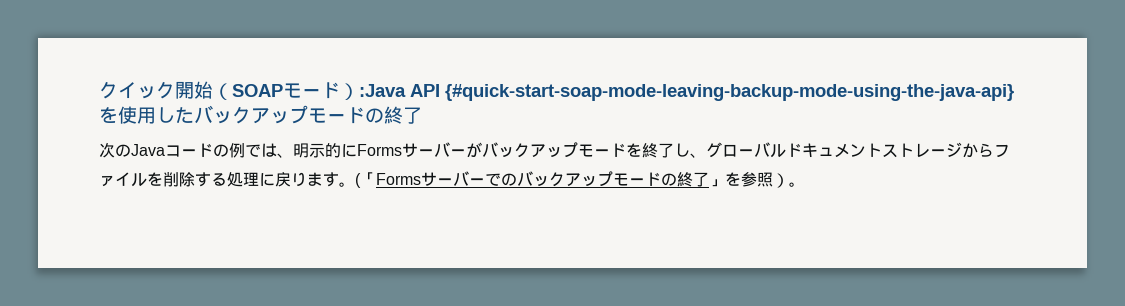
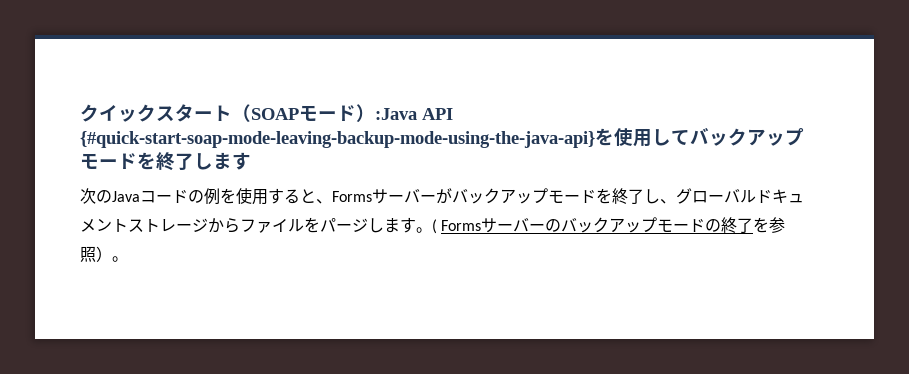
- クイック開始（SOAPモード）:Java API {#quick-start-soap-mode-leaving-backup-mode-using-the-java-api}を使用したバックアップモードの終了
+ クイックスタート（SOAPモード）:Java API {#quick-start-soap-mode-leaving-backup-mode-using-the-java-api}を使用してバックアップモードを終了します
- 次のJavaコードの例では、明示的にFormsサーバーがバックアップモードを終了し、グローバルドキュメントストレージからファイルを削除する処理に戻ります。
+ 次のJavaコードの例を使用すると、Formsサーバーがバックアップモードを終了し、グローバルドキュメントストレージからファイルをパージします。
- (「Formsサーバーでのバックアップモードの終了」を参照）。
+ ( Formsサーバーのバックアップモードの終了を参照）。

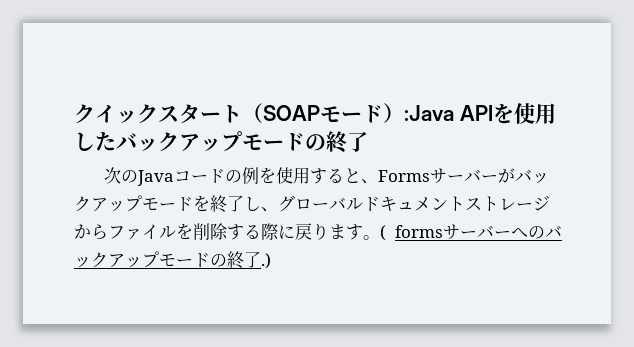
- クイックスタート（SOAPモード）:Java API {#quick-start-soap-mode-leaving-backup-mode-using-the-java-api}を使用してバックアップモードを終了します
+ クイックスタート（SOAPモード）:Java APIを使用したバックアップモードの終了
- 次のJavaコードの例を使用すると、Formsサーバーがバックアップモードを終了し、グローバルドキュメントストレージからファイルをパージします。
+ 次のJavaコードの例を使用すると、Formsサーバーがバックアップモードを終了し、グローバルドキュメントストレージからファイルを削除する際に戻ります。
- ( Formsサーバーのバックアップモードの終了を参照）。
+ ( formsサーバーへのバックアップモードの終了.)

